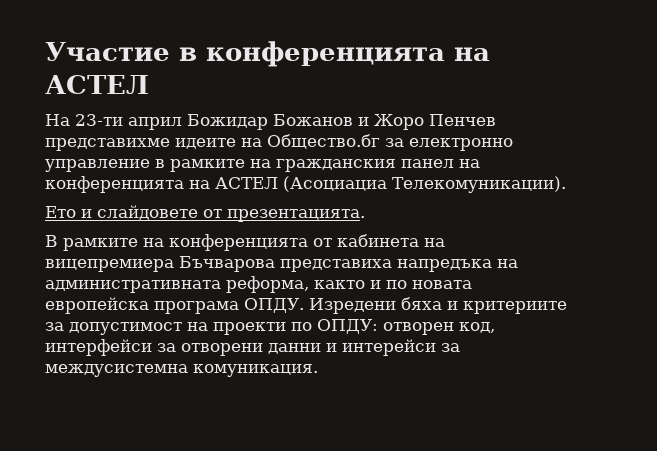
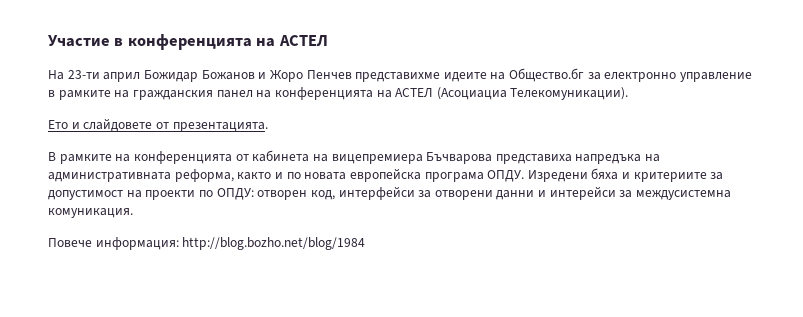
+ Повече информация: http://blog.bozho.net/blog/1984

